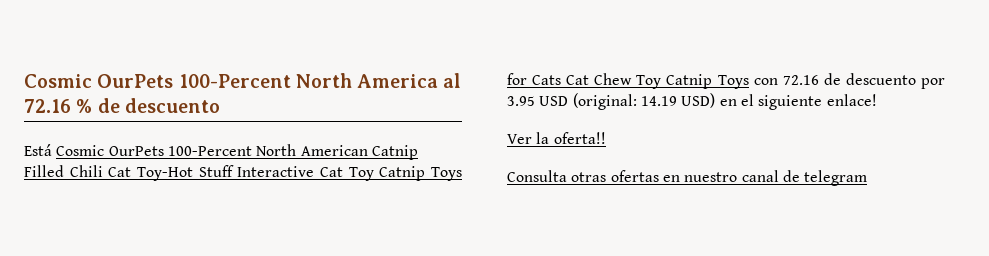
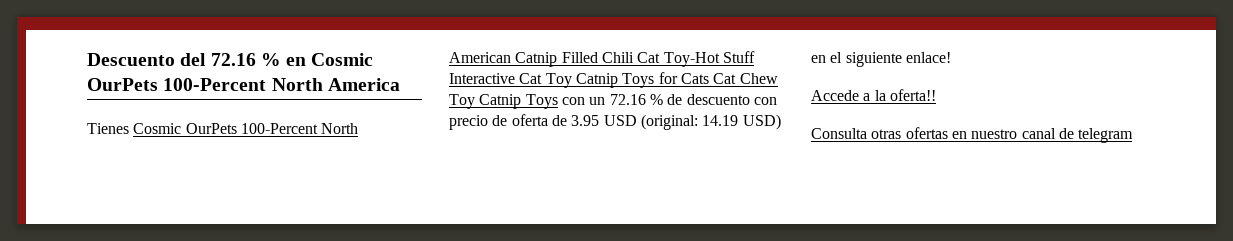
- Cosmic OurPets 100-Percent North America al 72.16 % de descuento
- Está Cosmic OurPets 100-Percent North American Catnip Filled Chili Cat Toy-Hot Stuff Interactive Cat Toy Catnip Toys for Cats Cat Chew Toy Catnip Toys con 72.16 de descuento por 3.95 USD (original: 14.19 USD) en el siguiente enlace!
+ Descuento del 72.16 % en Cosmic OurPets 100-Percent North America
+ Tienes Cosmic OurPets 100-Percent North American Catnip Filled Chili Cat Toy-Hot Stuff Interactive Cat Toy Catnip Toys for Cats Cat Chew Toy Catnip Toys con un 72.16 % de descuento con precio de oferta de 3.95 USD (original: 14.19 USD) en el siguiente enlace!
- Ver la oferta!!
+ Accede a la oferta!!

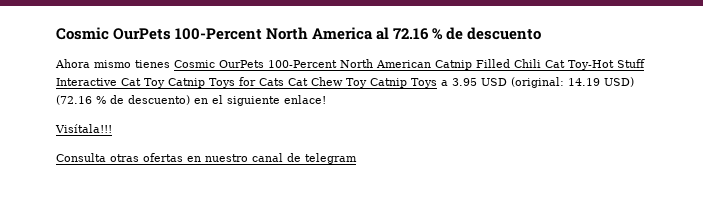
- Descuento del 72.16 % en Cosmic OurPets 100-Percent North America
- Tienes Cosmic OurPets 100-Percent North American Catnip Filled Chili Cat Toy-Hot Stuff Interactive Cat Toy Catnip Toys for Cats Cat Chew Toy Catnip Toys con un 72.16 % de descuento con precio de oferta de 3.95 USD (original: 14.19 USD) en el siguiente enlace!
+ Cosmic OurPets 100-Percent North America al 72.16 % de descuento
+ Ahora mismo tienes Cosmic OurPets 100-Percent North American Catnip Filled Chili Cat Toy-Hot Stuff Interactive Cat Toy Catnip Toys for Cats Cat Chew Toy Catnip Toys a 3.95 USD (original: 14.19 USD) (72.16 % de descuento) en el siguiente enlace!
- Accede a la oferta!!
+ Visítala!!!

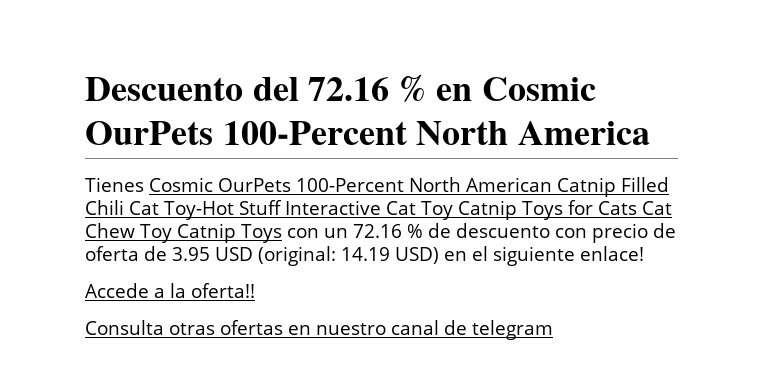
- Cosmic OurPets 100-Percent North America al 72.16 % de descuento
- Ahora mismo tienes Cosmic OurPets 100-Percent North American Catnip Filled Chili Cat Toy-Hot Stuff Interactive Cat Toy Catnip Toys for Cats Cat Chew Toy Catnip Toys a 3.95 USD (original: 14.19 USD) (72.16 % de descuento) en el siguiente enlace!
+ Descuento del 72.16 % en Cosmic OurPets 100-Percent North America
+ Tienes Cosmic OurPets 100-Percent North American Catnip Filled Chili Cat Toy-Hot Stuff Interactive Cat Toy Catnip Toys for Cats Cat Chew Toy Catnip Toys con un 72.16 % de descuento con precio de oferta de 3.95 USD (original: 14.19 USD) en el siguiente enlace!
- Visítala!!!
+ Accede a la oferta!!

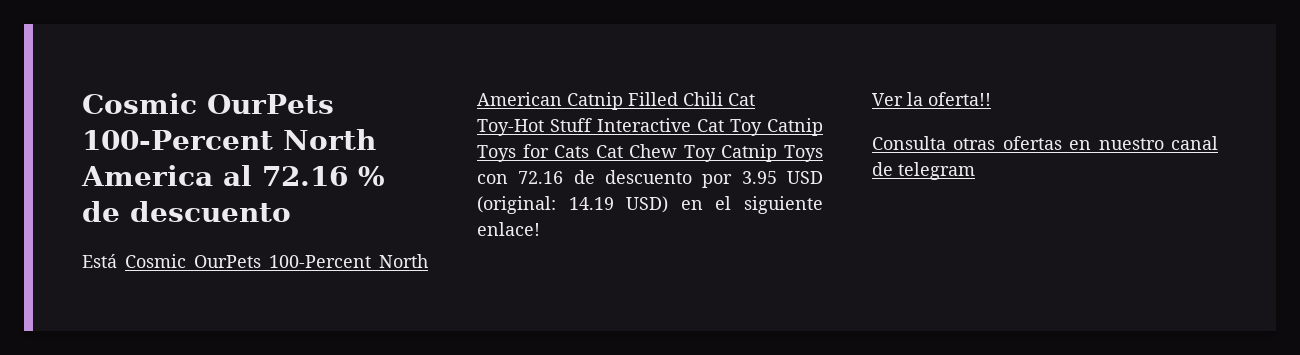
- Descuento del 72.16 % en Cosmic OurPets 100-Percent North America
- Tienes Cosmic OurPets 100-Percent North American Catnip Filled Chili Cat Toy-Hot Stuff Interactive Cat Toy Catnip Toys for Cats Cat Chew Toy Catnip Toys con un 72.16 % de descuento con precio de oferta de 3.95 USD (original: 14.19 USD) en el siguiente enlace!
+ Cosmic OurPets 100-Percent North America al 72.16 % de descuento
+ Está Cosmic OurPets 100-Percent North American Catnip Filled Chili Cat Toy-Hot Stuff Interactive Cat Toy Catnip Toys for Cats Cat Chew Toy Catnip Toys con 72.16 de descuento por 3.95 USD (original: 14.19 USD) en el siguiente enlace!
- Accede a la oferta!!
+ Ver la oferta!!

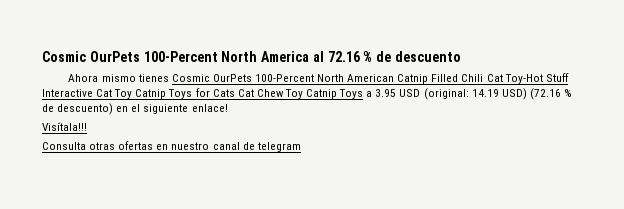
- Está Cosmic OurPets 100-Percent North American Catnip Filled Chili Cat Toy-Hot Stuff Interactive Cat Toy Catnip Toys for Cats Cat Chew Toy Catnip Toys con 72.16 de descuento por 3.95 USD (original: 14.19 USD) en el siguiente enlace!
+ Ahora mismo tienes Cosmic OurPets 100-Percent North American Catnip Filled Chili Cat Toy-Hot Stuff Interactive Cat Toy Catnip Toys for Cats Cat Chew Toy Catnip Toys a 3.95 USD (original: 14.19 USD) (72.16 % de descuento) en el siguiente enlace!
- Ver la oferta!!
+ Visítala!!!

